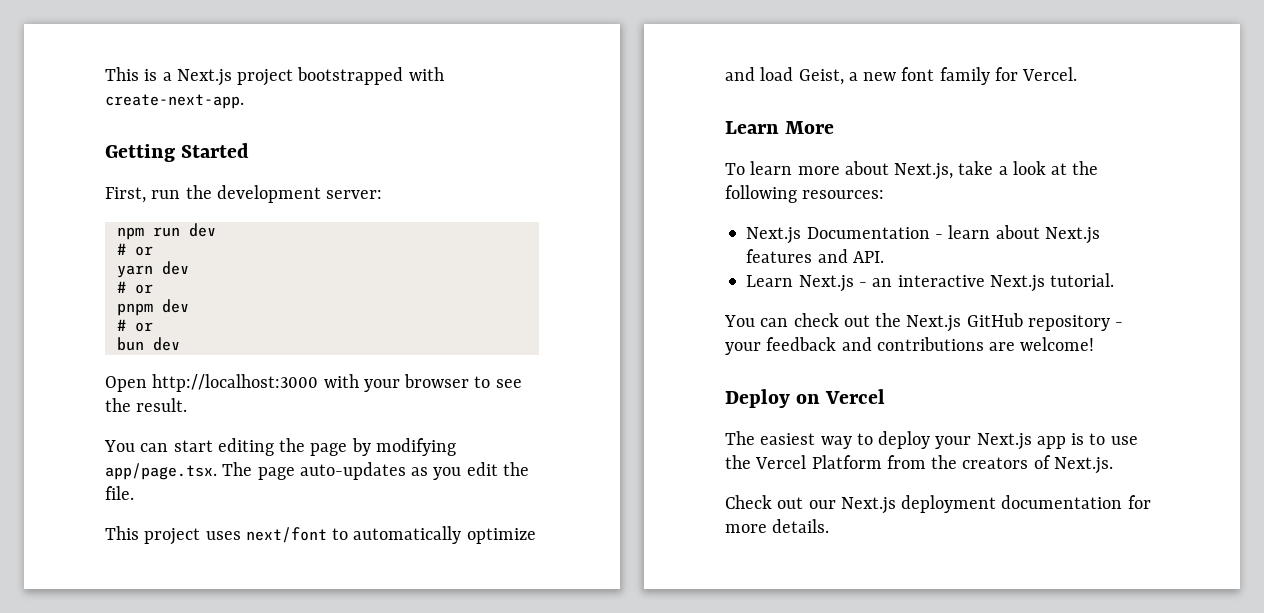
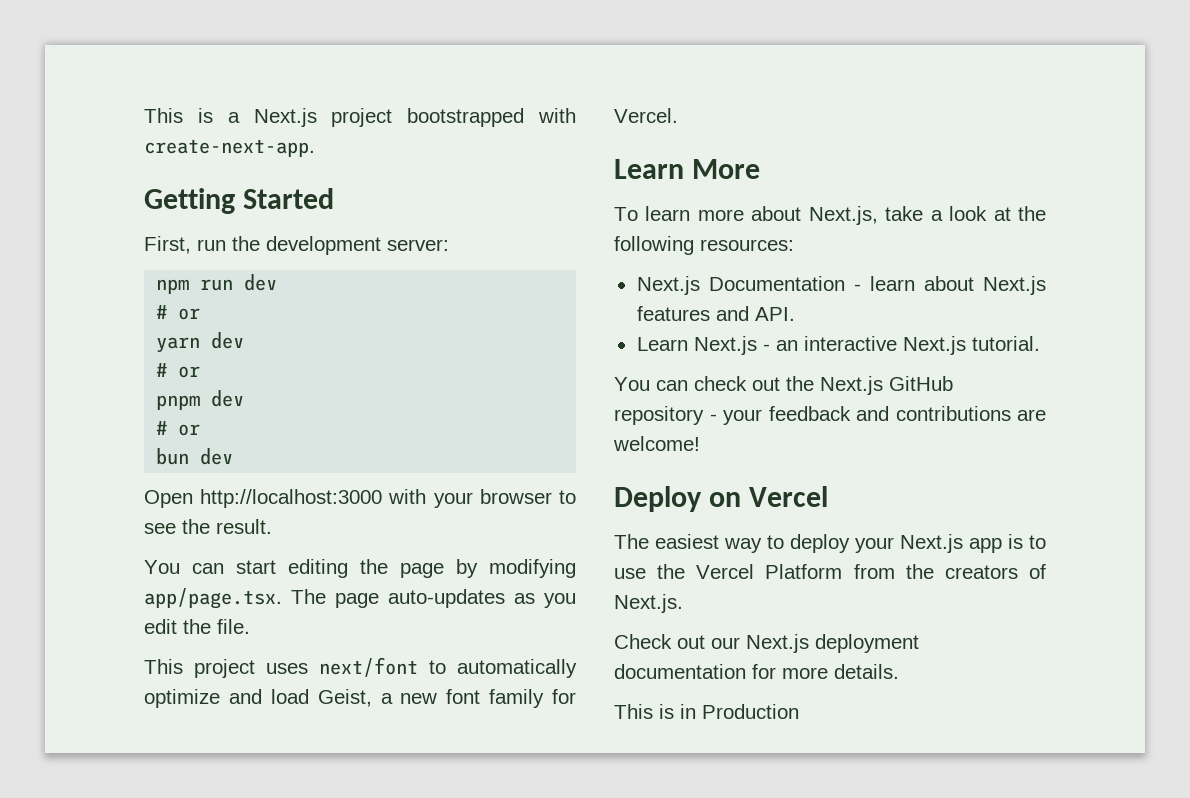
+ This is in Production

